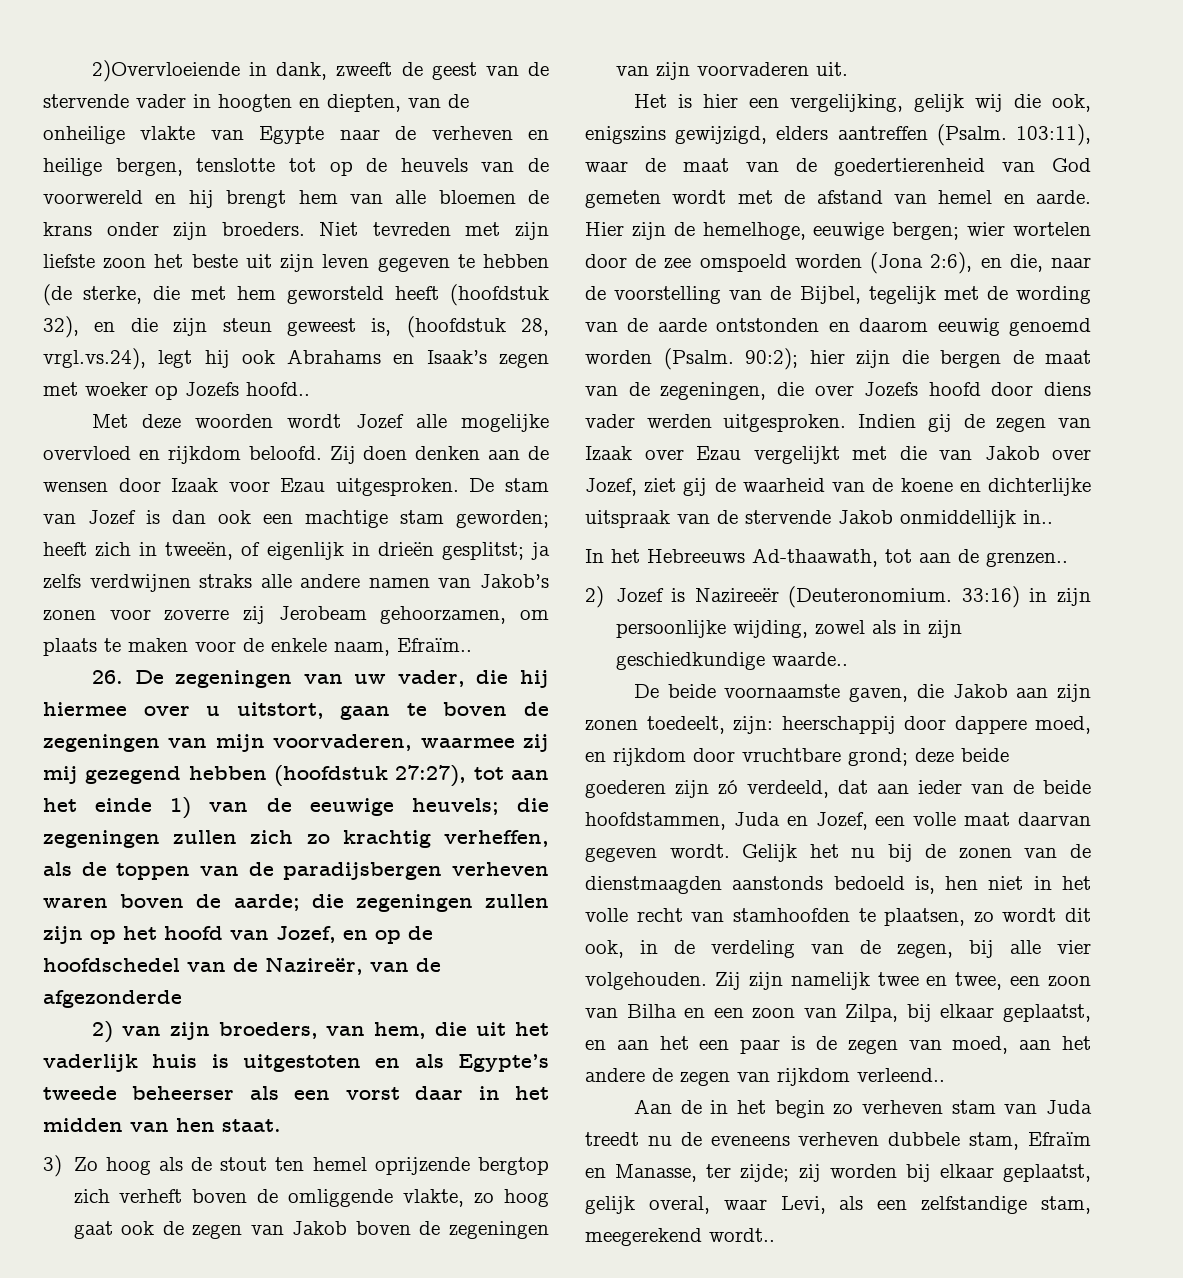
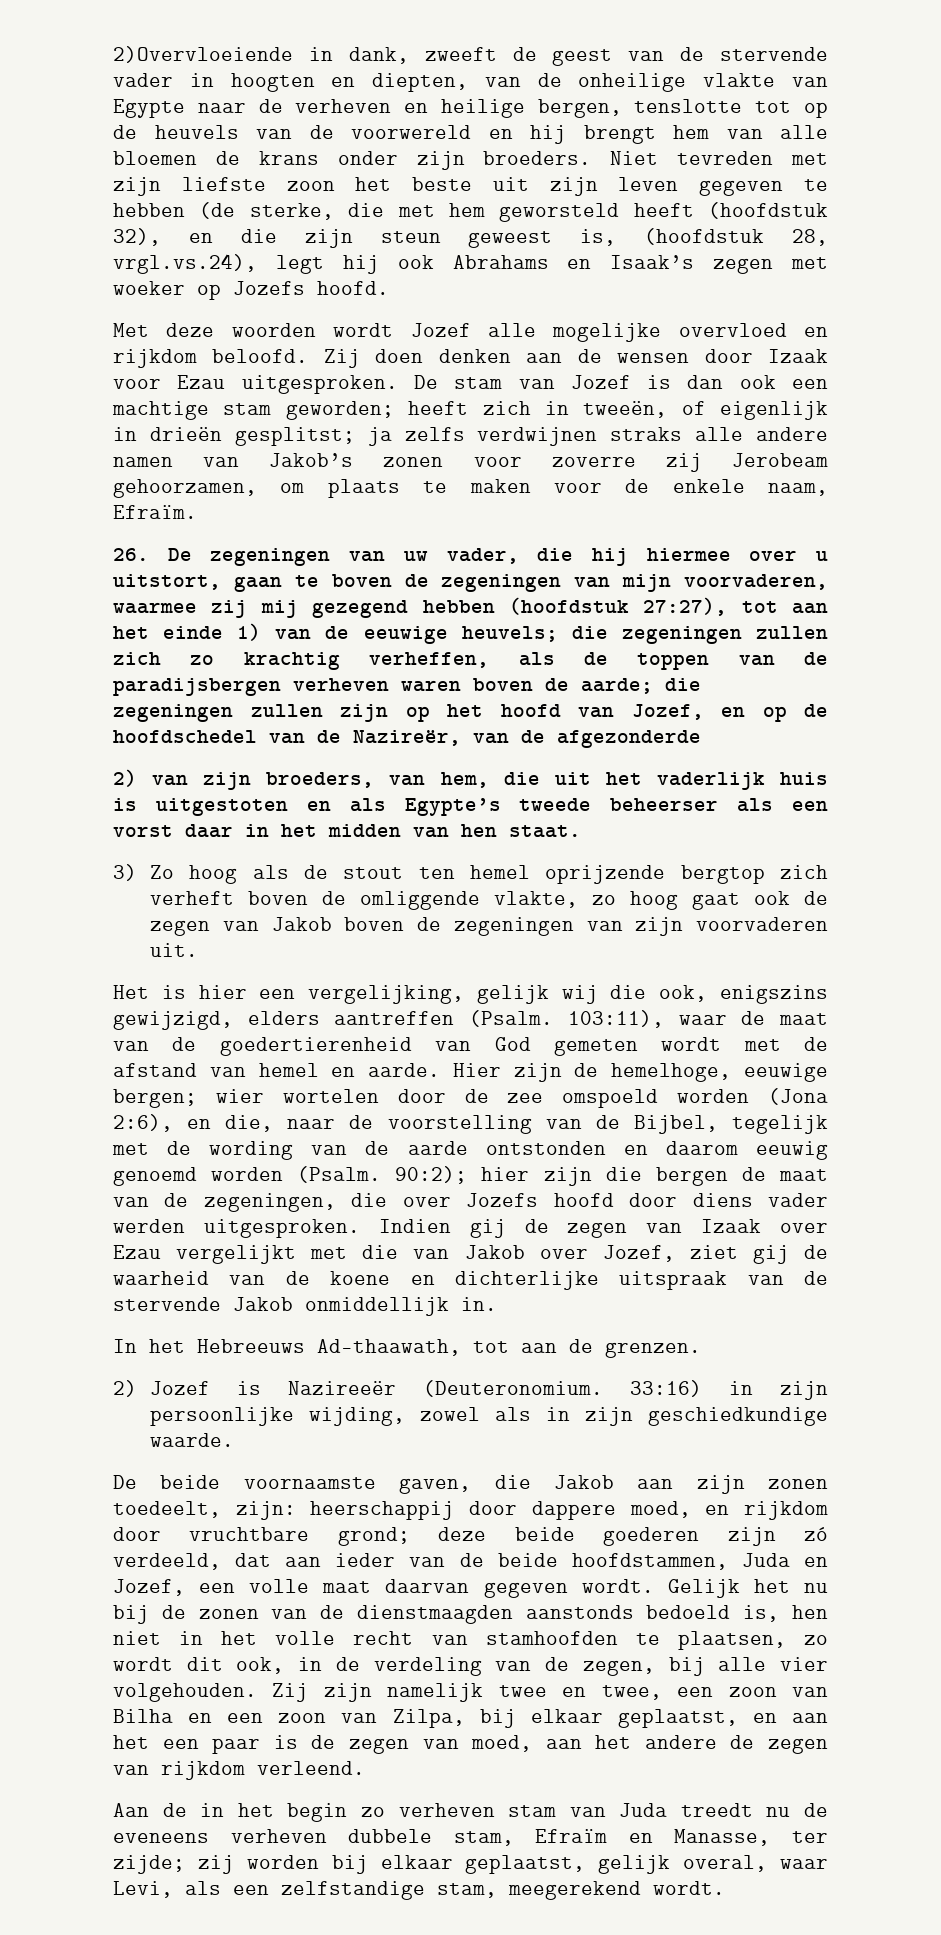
- Niet tevreden met zijn liefste zoon het beste uit zijn leven gegeven te hebben (de sterke, die met hem geworsteld heeft (hoofdstuk 32), en die zijn steun geweest is, (hoofdstuk 28, vrgl.vs.24), legt hij ook Abrahams en Isaak’s zegen met woeker op Jozefs hoofd..
+ Niet tevreden met zijn liefste zoon het beste uit zijn leven gegeven te hebben (de sterke, die met hem geworsteld heeft (hoofdstuk 32), en die zijn steun geweest is, (hoofdstuk 28, vrgl.vs.24), legt hij ook Abrahams en Isaak’s zegen met woeker op Jozefs hoofd.
- De stam van Jozef is dan ook een machtige stam geworden; heeft zich in tweeën, of eigenlijk in drieën gesplitst; ja zelfs verdwijnen straks alle andere namen van Jakob’s zonen voor zoverre zij Jerobeam gehoorzamen, om plaats te maken voor de enkele naam, Efraïm..
+ De stam van Jozef is dan ook een machtige stam geworden; heeft zich in tweeën, of eigenlijk in drieën gesplitst; ja zelfs verdwijnen straks alle andere namen van Jakob’s zonen voor zoverre zij Jerobeam gehoorzamen, om plaats te maken voor de enkele naam, Efraïm.
- Indien gij de zegen van Izaak over Ezau vergelijkt met die van Jakob over Jozef, ziet gij de waarheid van de koene en dichterlijke uitspraak van de stervende Jakob onmiddellijk in..
+ Indien gij de zegen van Izaak over Ezau vergelijkt met die van Jakob over Jozef, ziet gij de waarheid van de koene en dichterlijke uitspraak van de stervende Jakob onmiddellijk in.
- In het Hebreeuws Ad-thaawath, tot aan de grenzen..
+ In het Hebreeuws Ad-thaawath, tot aan de grenzen.
- 33:16) in zijn persoonlijke wijding, zowel als in zijn geschiedkundige waarde..
+ 33:16) in zijn persoonlijke wijding, zowel als in zijn geschiedkundige waarde.
- Zij zijn namelijk twee en twee, een zoon van Bilha en een zoon van Zilpa, bij elkaar geplaatst, en aan het een paar is de zegen van moed, aan het andere de zegen van rijkdom verleend..
+ Zij zijn namelijk twee en twee, een zoon van Bilha en een zoon van Zilpa, bij elkaar geplaatst, en aan het een paar is de zegen van moed, aan het andere de zegen van rijkdom verleend.
- Aan de in het begin zo verheven stam van Juda treedt nu de eveneens verheven dubbele stam, Efraïm en Manasse, ter zijde; zij worden bij elkaar geplaatst, gelijk overal, waar Levi, als een zelfstandige stam, meegerekend wordt..
+ Aan de in het begin zo verheven stam van Juda treedt nu de eveneens verheven dubbele stam, Efraïm en Manasse, ter zijde; zij worden bij elkaar geplaatst, gelijk overal, waar Levi, als een zelfstandige stam, meegerekend wordt.

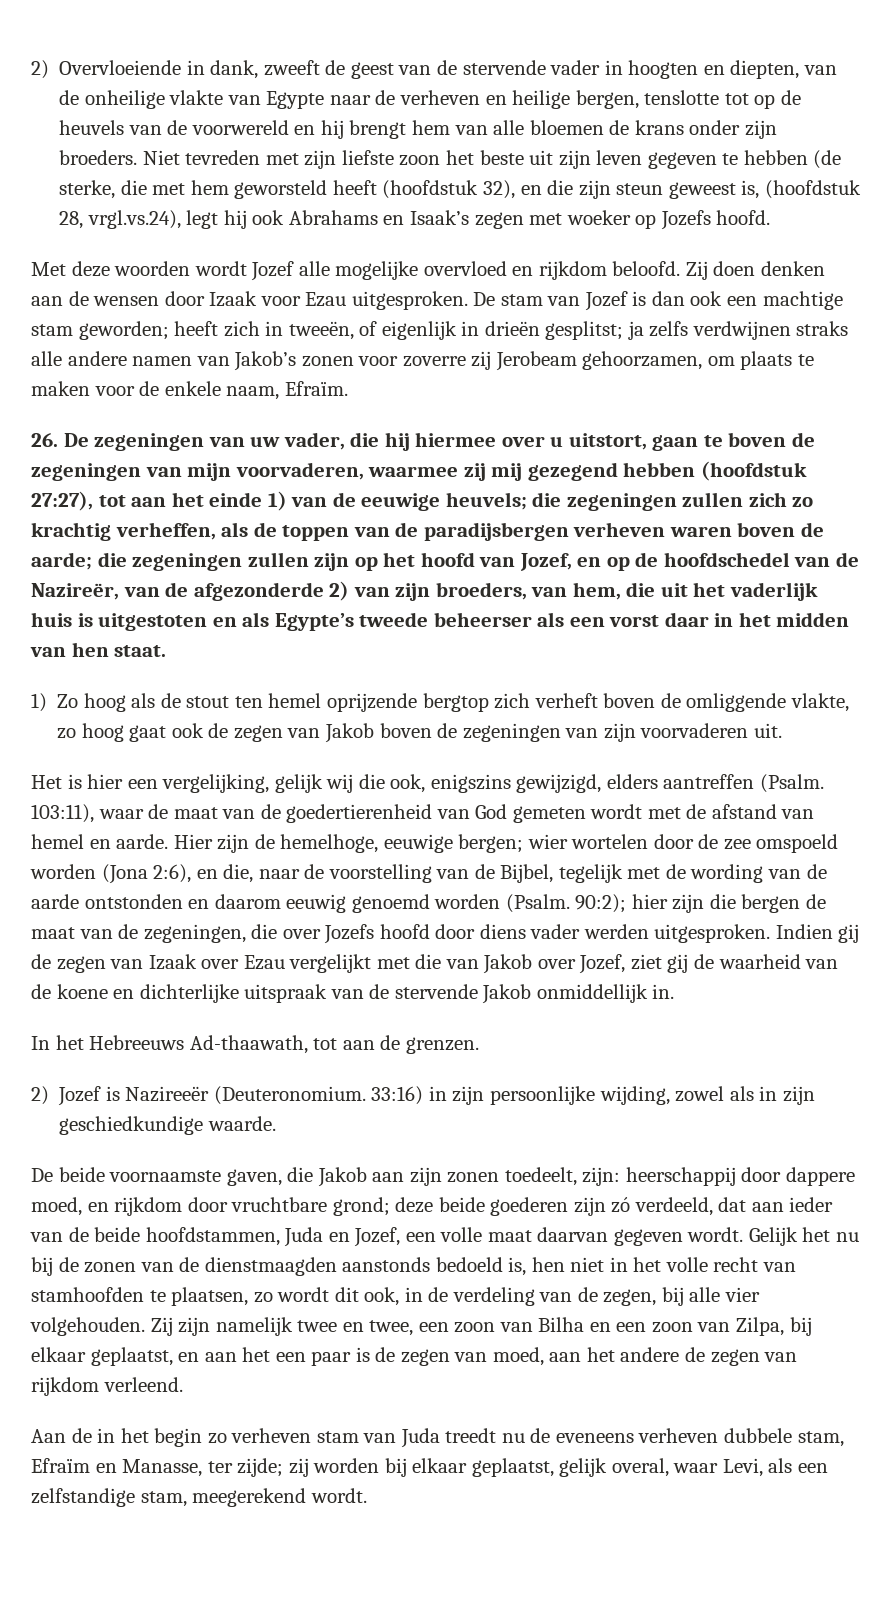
- 2)Overvloeiende in dank, zweeft de geest van de stervende vader in hoogten en diepten, van de onheilige vlakte van Egypte naar de verheven en heilige bergen, tenslotte tot op de heuvels van de voorwereld en hij brengt hem van alle bloemen de krans onder zijn broeders.
+ 2) Overvloeiende in dank, zweeft de geest van de stervende vader in hoogten en diepten, van de onheilige vlakte van Egypte naar de verheven en heilige bergen, tenslotte tot op de heuvels van de voorwereld en hij brengt hem van alle bloemen de krans onder zijn broeders.
- die zegeningen zullen zijn op het hoofd van Jozef, en op de hoofdschedel van de Nazireër, van de afgezonderde
- 2) van zijn broeders, van hem, die uit het vaderlijk huis is uitgestoten en als Egypte’s tweede beheerser als een vorst daar in het midden van hen staat.
+ die zegeningen zullen zijn op het hoofd van Jozef, en op de hoofdschedel van de Nazireër, van de afgezonderde 2) van zijn broeders, van hem, die uit het vaderlijk huis is uitgestoten en als Egypte’s tweede beheerser als een vorst daar in het midden van hen staat.
- 3) Zo hoog als de stout ten hemel oprijzende bergtop zich verheft boven de omliggende vlakte, zo hoog gaat ook de zegen van Jakob boven de zegeningen van zijn voorvaderen uit.
+ 1) Zo hoog als de stout ten hemel oprijzende bergtop zich verheft boven de omliggende vlakte, zo hoog gaat ook de zegen van Jakob boven de zegeningen van zijn voorvaderen uit.

